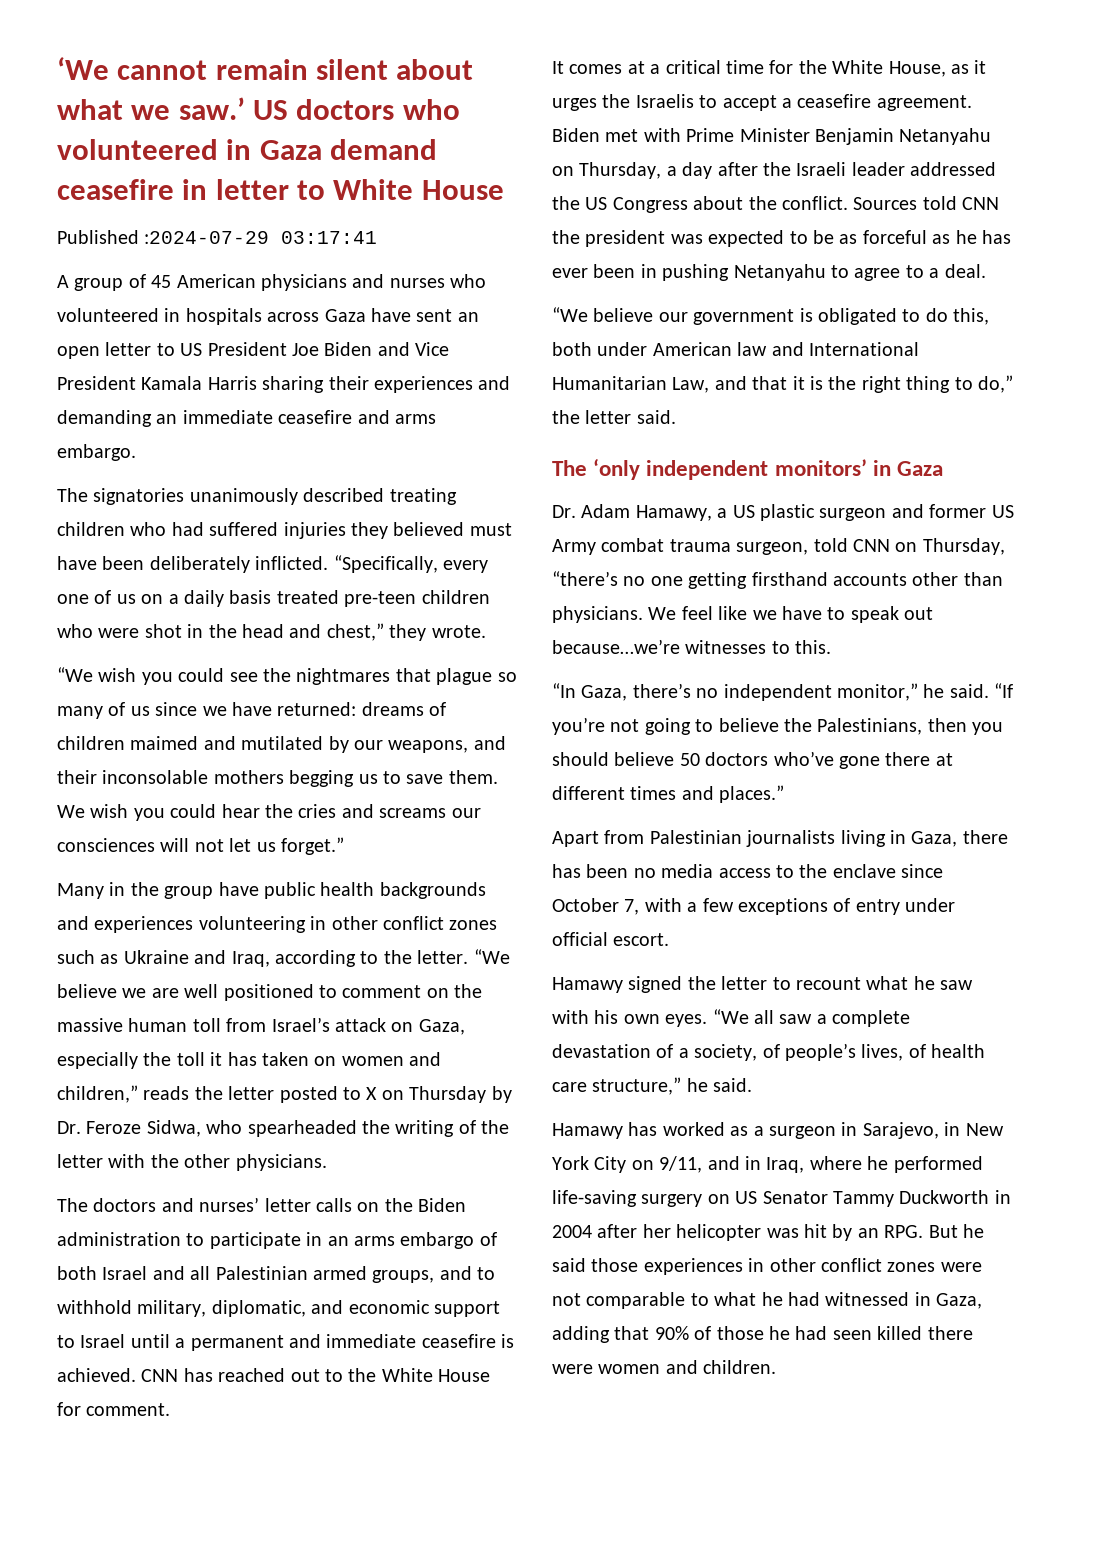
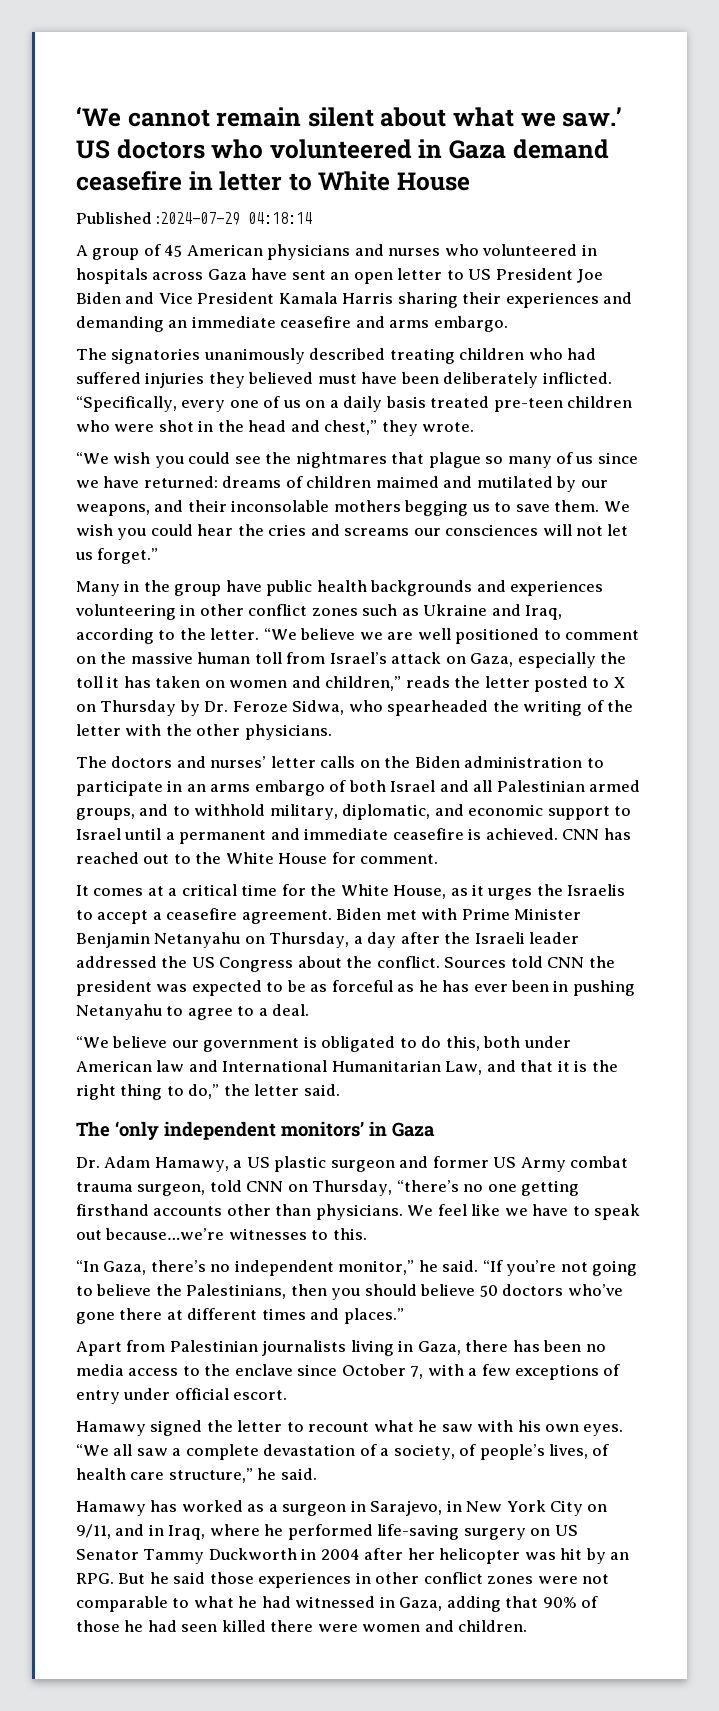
- Published :2024-07-29 03:17:41
+ Published :2024-07-29 04:18:14

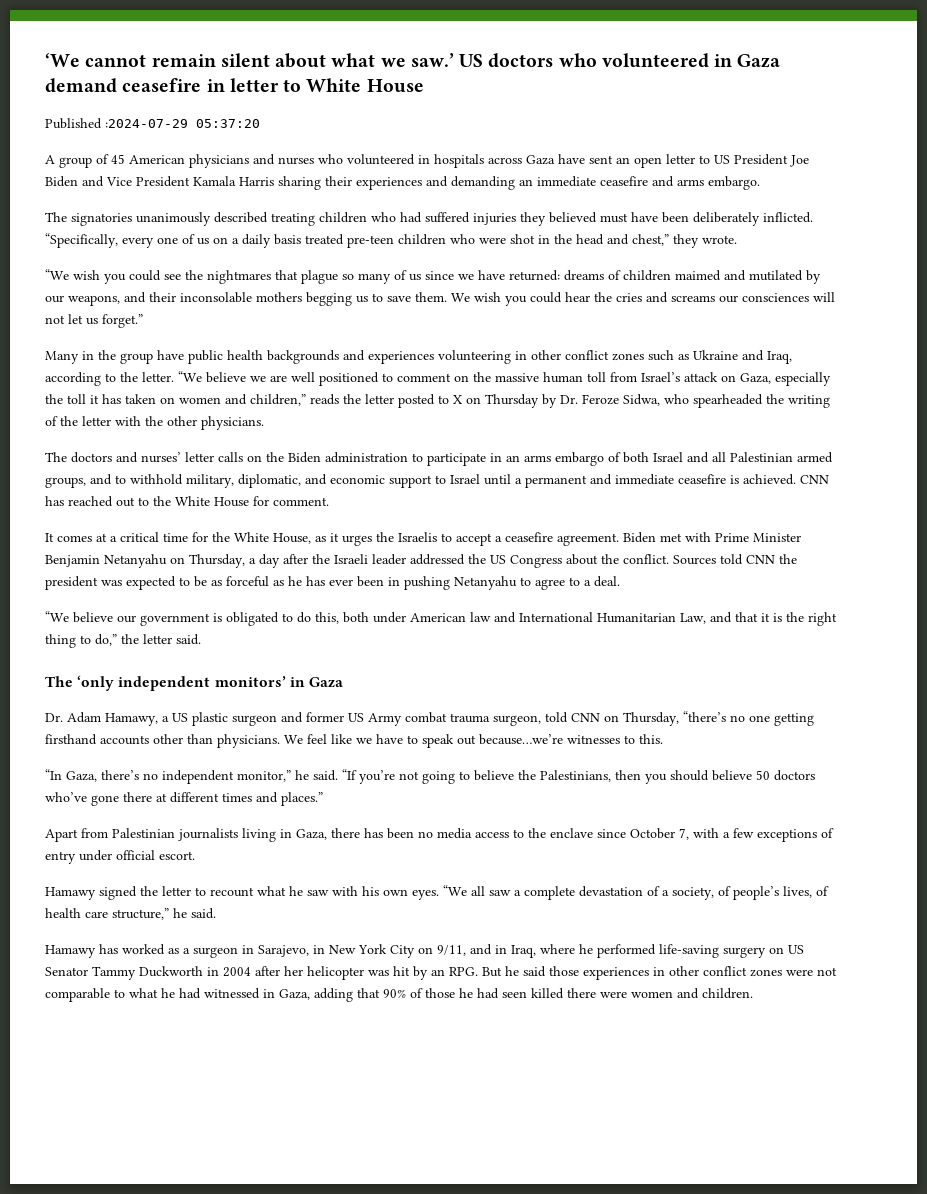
- Published :2024-07-29 04:18:14
+ Published :2024-07-29 05:37:20

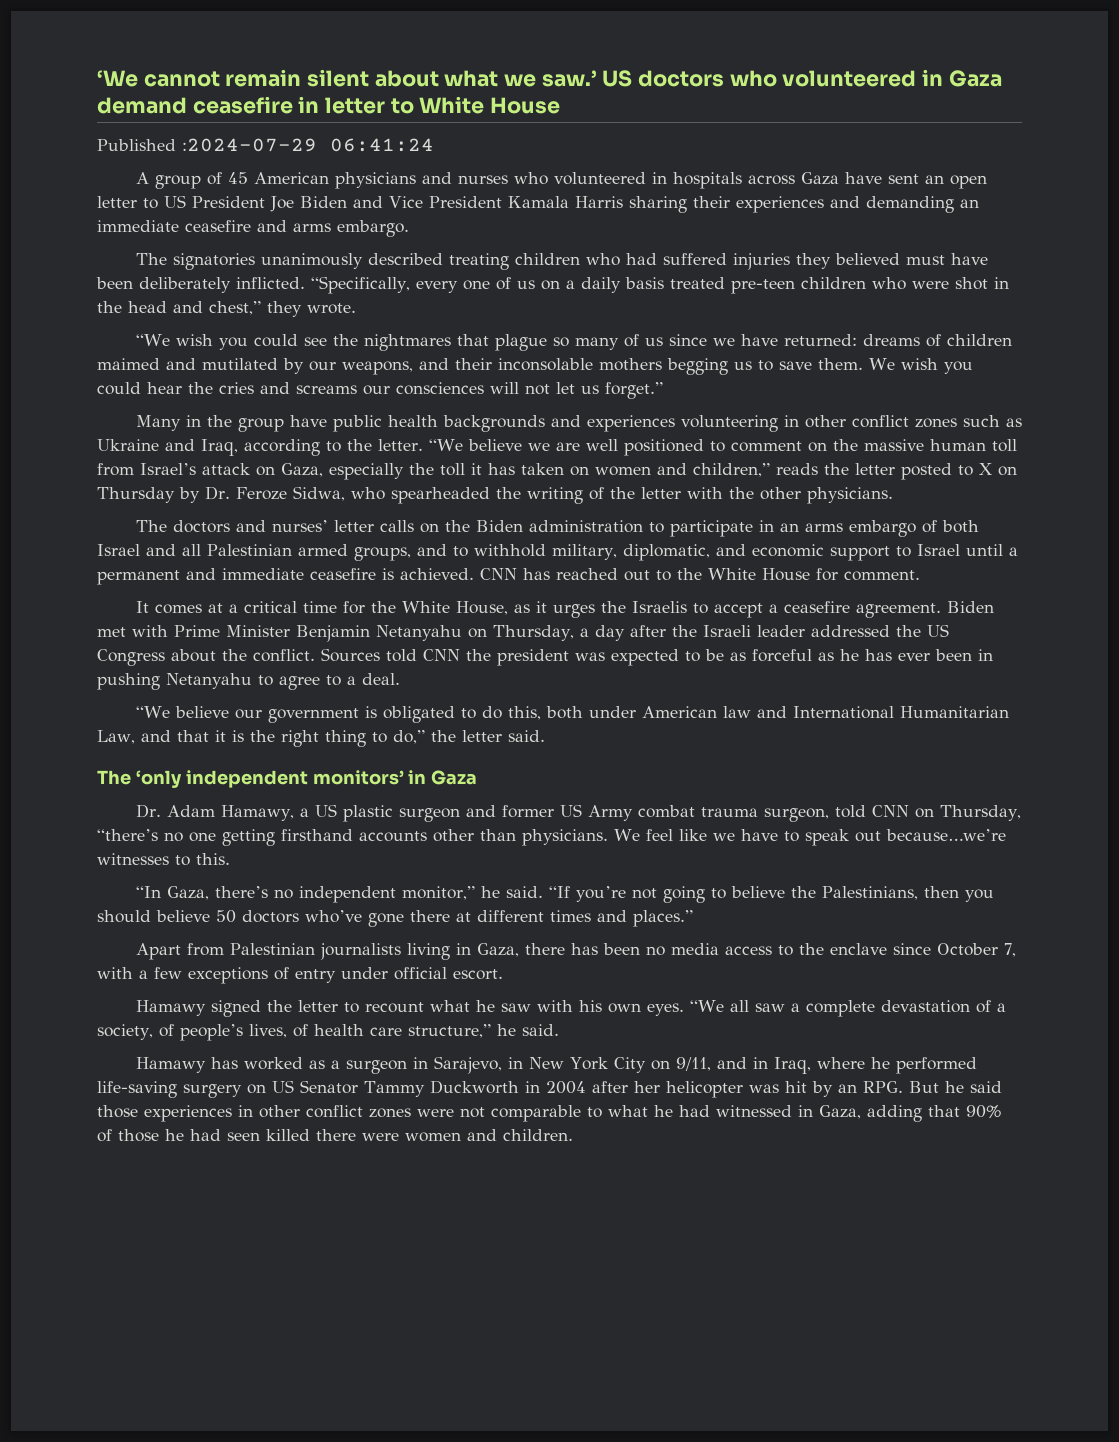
- Published :2024-07-29 05:37:20
+ Published :2024-07-29 06:41:24

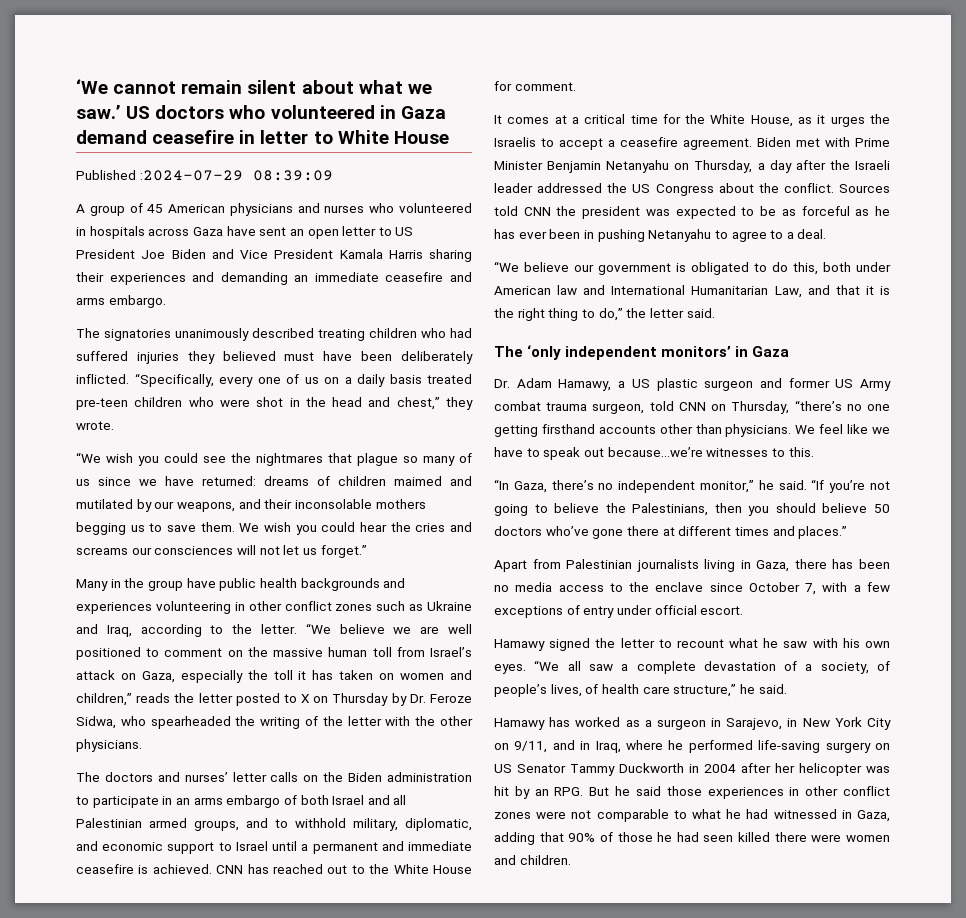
- Published :2024-07-29 06:41:24
+ Published :2024-07-29 08:39:09

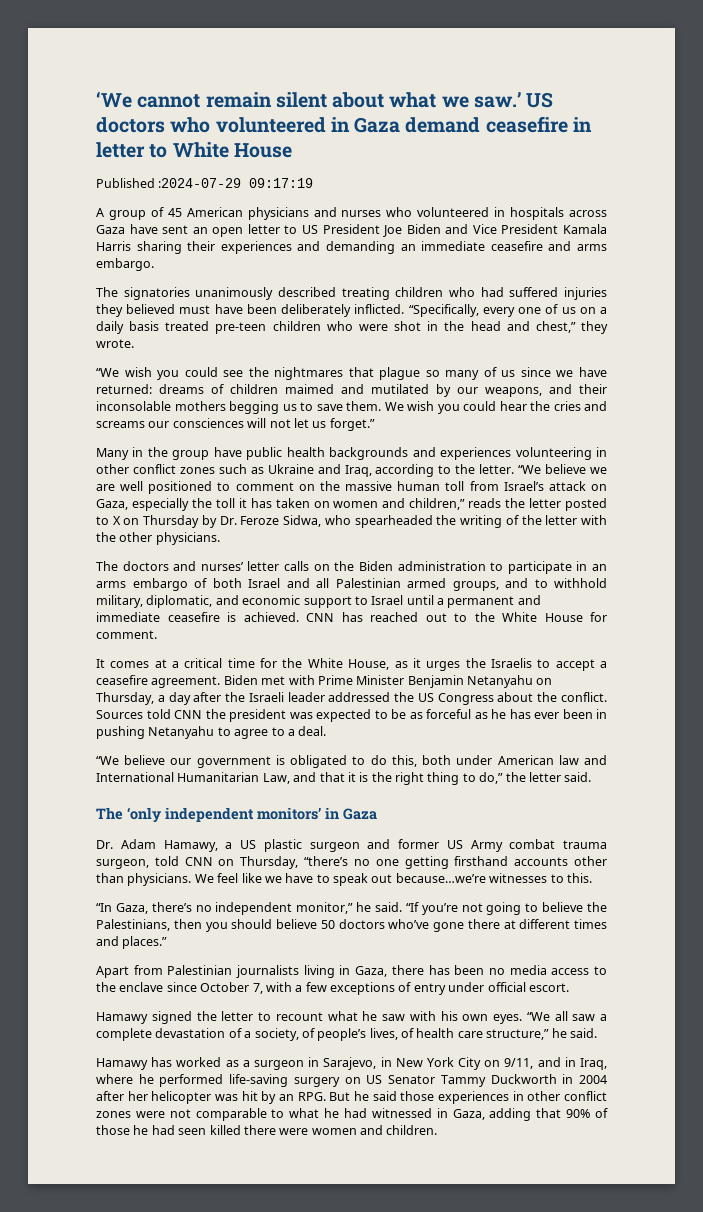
- Published :2024-07-29 08:39:09
+ Published :2024-07-29 09:17:19

